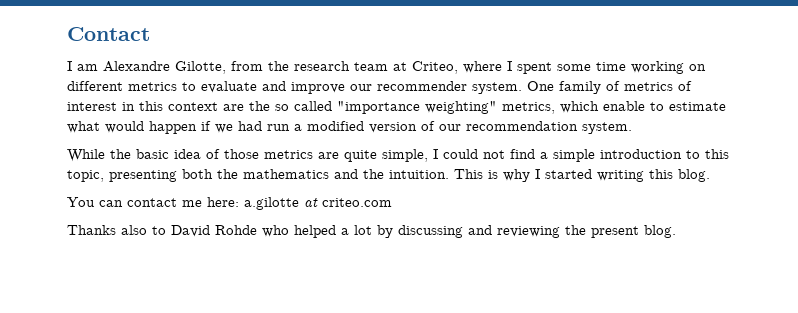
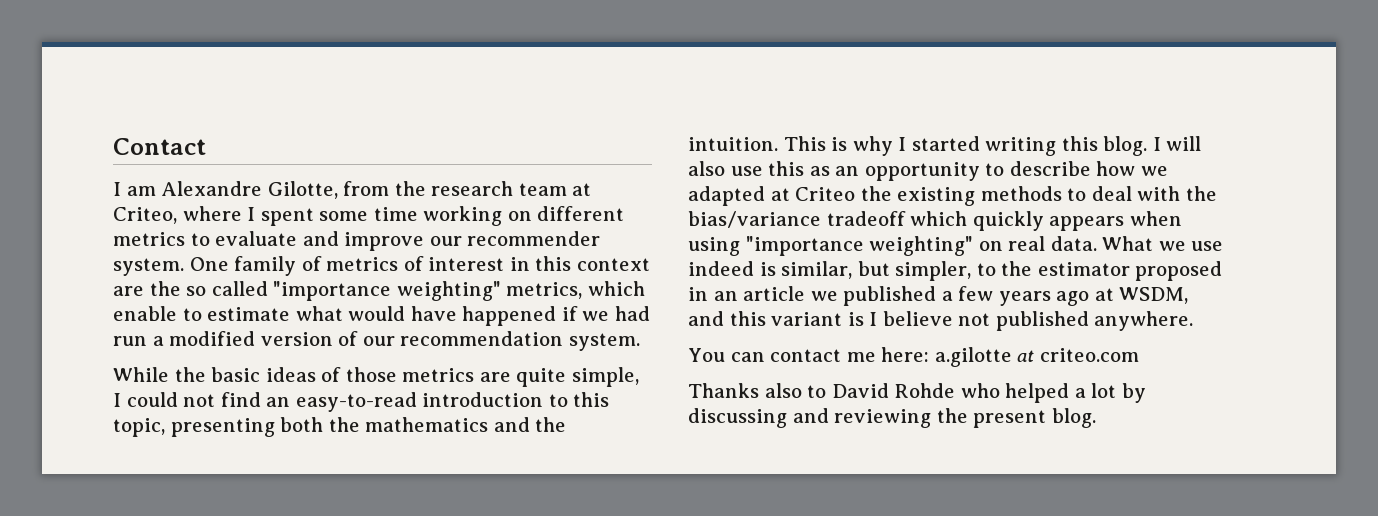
- One family of metrics of interest in this context are the so called "importance weighting" metrics, which enable to estimate what would happen if we had run a modified version of our recommendation system.
+ One family of metrics of interest in this context are the so called "importance weighting" metrics, which enable to estimate what would have happened if we had run a modified version of our recommendation system.
- While the basic idea of those metrics are quite simple, I could not find a simple introduction to this topic, presenting both the mathematics and the intuition.
+ While the basic ideas of those metrics are quite simple, I could not find an easy-to-read introduction to this topic, presenting both the mathematics and the intuition.
+ I will also use this as an opportunity to describe how we adapted at Criteo the existing methods to deal with the bias/variance tradeoff which quickly appears when using "importance weighting" on real data. What we use indeed is similar, but simpler, to the estimator proposed in an article we published a few years ago at WSDM, and this variant is I believe not published anywhere.

